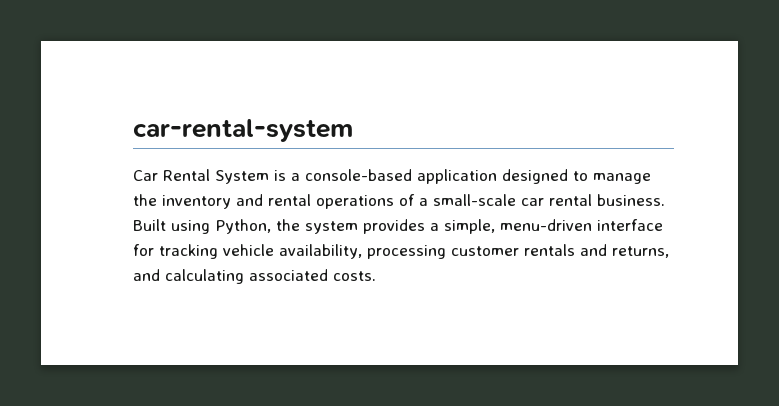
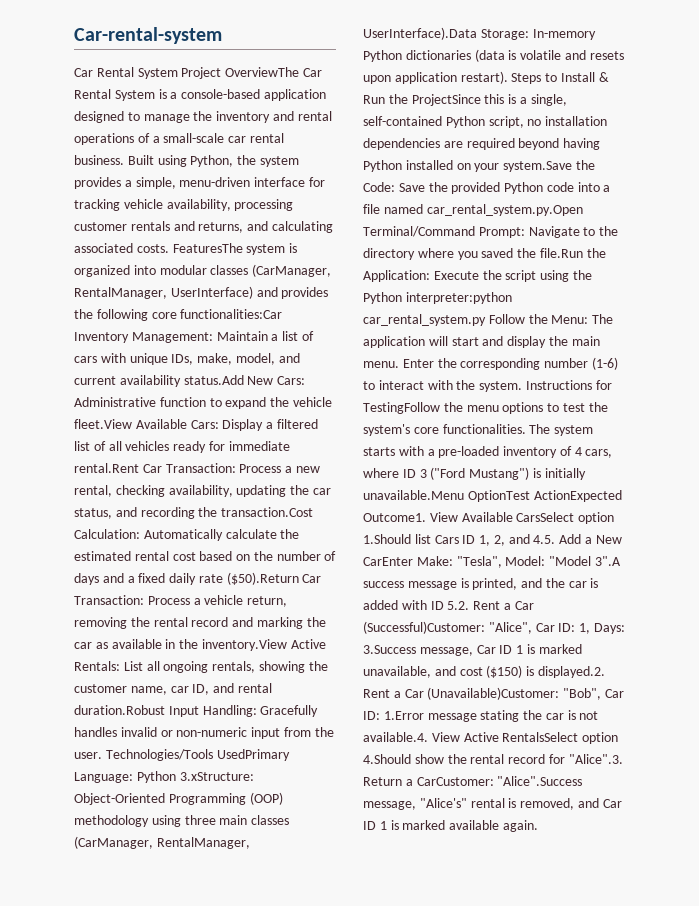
- car-rental-system
- Car Rental System is a console-based application designed to manage the inventory and rental operations of a small-scale car rental business.
+ Car-rental-system
+ Car Rental System Project OverviewThe Car Rental System is a console-based application designed to manage the inventory and rental operations of a small-scale car rental business.
+ FeaturesThe system is organized into modular classes (CarManager, RentalManager, UserInterface) and provides the following core functionalities:Car Inventory Management: Maintain a list of cars with unique IDs, make, model, and current availability status.Add New Cars: Administrative function to expand the vehicle fleet.View Available Cars: Display a filtered list of all vehicles ready for immediate rental.Rent Car Transaction: Process a new rental, checking availability, updating the car status, and recording the transaction.Cost Calculation: Automatically calculate the estimated rental cost based on the number of days and a fixed daily rate ($50).Return Car Transaction: Process a vehicle return, removing the rental record and marking the car as available in the inventory.View Active Rentals: List all ongoing rentals, showing the customer name, car ID, and rental duration.Robust Input Handling: Gracefully handles invalid or non-numeric input from the user. Technologies/Tools UsedPrimary Language: Python 3.xStructure: Object-Oriented Programming (OOP) methodology using three main classes (CarManager, RentalManager, UserInterface).Data Storage: In-memory Python dictionaries (data is volatile and resets upon application restart). Steps to Install & Run the ProjectSince this is a single, self-contained Python script, no installation dependencies are required beyond having Python installed on your system.Save the Code: Save the provided Python code into a file named car_rental_system.py.Open Terminal/Command Prompt: Navigate to the directory where you saved the file.Run the Application: Execute the script using the Python interpreter:python car_rental_system.py Follow the Menu: The application will start and display the main menu. Enter the corresponding number (1-6) to interact with the system. Instructions for TestingFollow the menu options to test the system's core functionalities. The system starts with a pre-loaded inventory of 4 cars, where ID 3 ("Ford Mustang") is initially unavailable.Menu OptionTest ActionExpected Outcome1. View Available CarsSelect option 1.Should list Cars ID 1, 2, and 4.5. Add a New CarEnter Make: "Tesla", Model: "Model 3".A success message is printed, and the car is added with ID 5.2. Rent a Car (Successful)Customer: "Alice", Car ID: 1, Days: 3.Success message, Car ID 1 is marked unavailable, and cost ($150) is displayed.2. Rent a Car (Unavailable)Customer: "Bob", Car ID: 1.Error message stating the car is not available.4. View Active RentalsSelect option 4.Should show the rental record for "Alice".3. Return a CarCustomer: "Alice".Success message, "Alice's" rental is removed, and Car ID 1 is marked available again.

